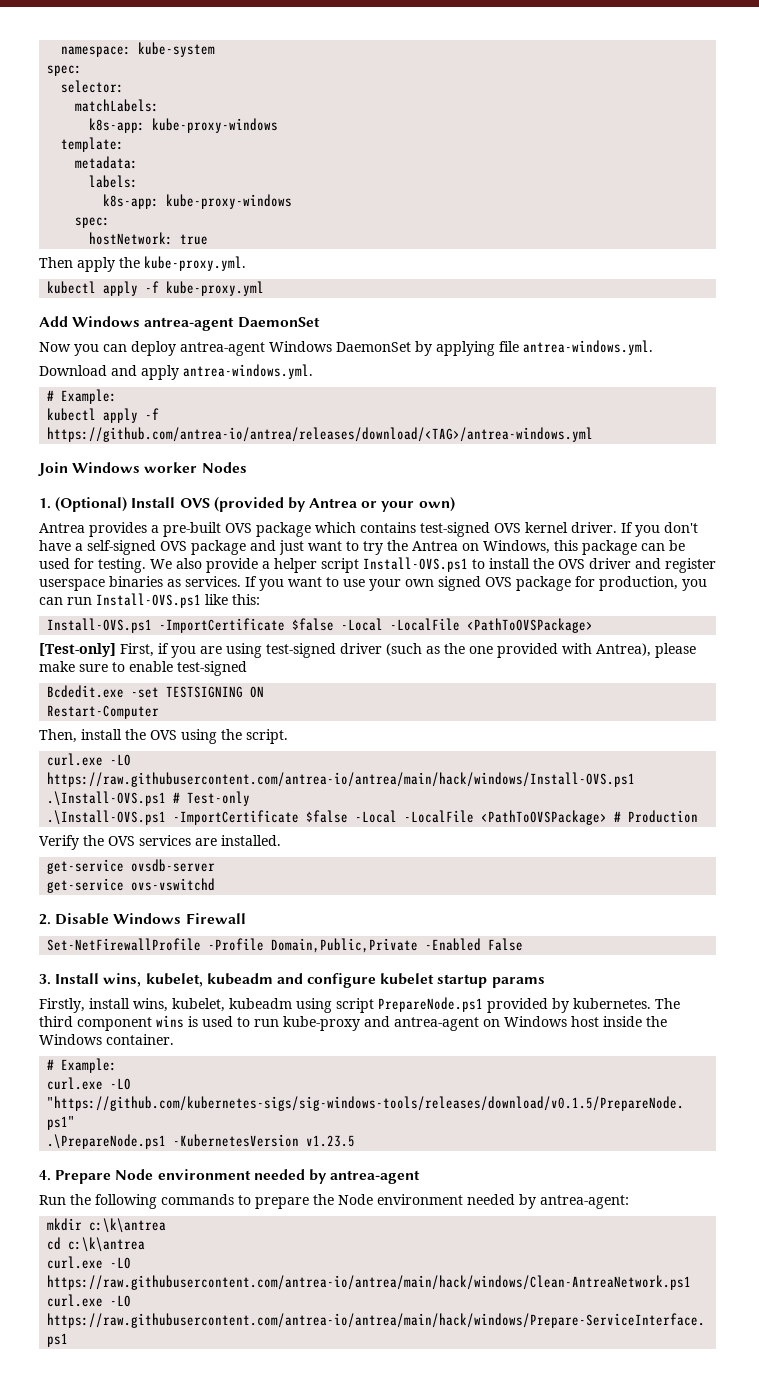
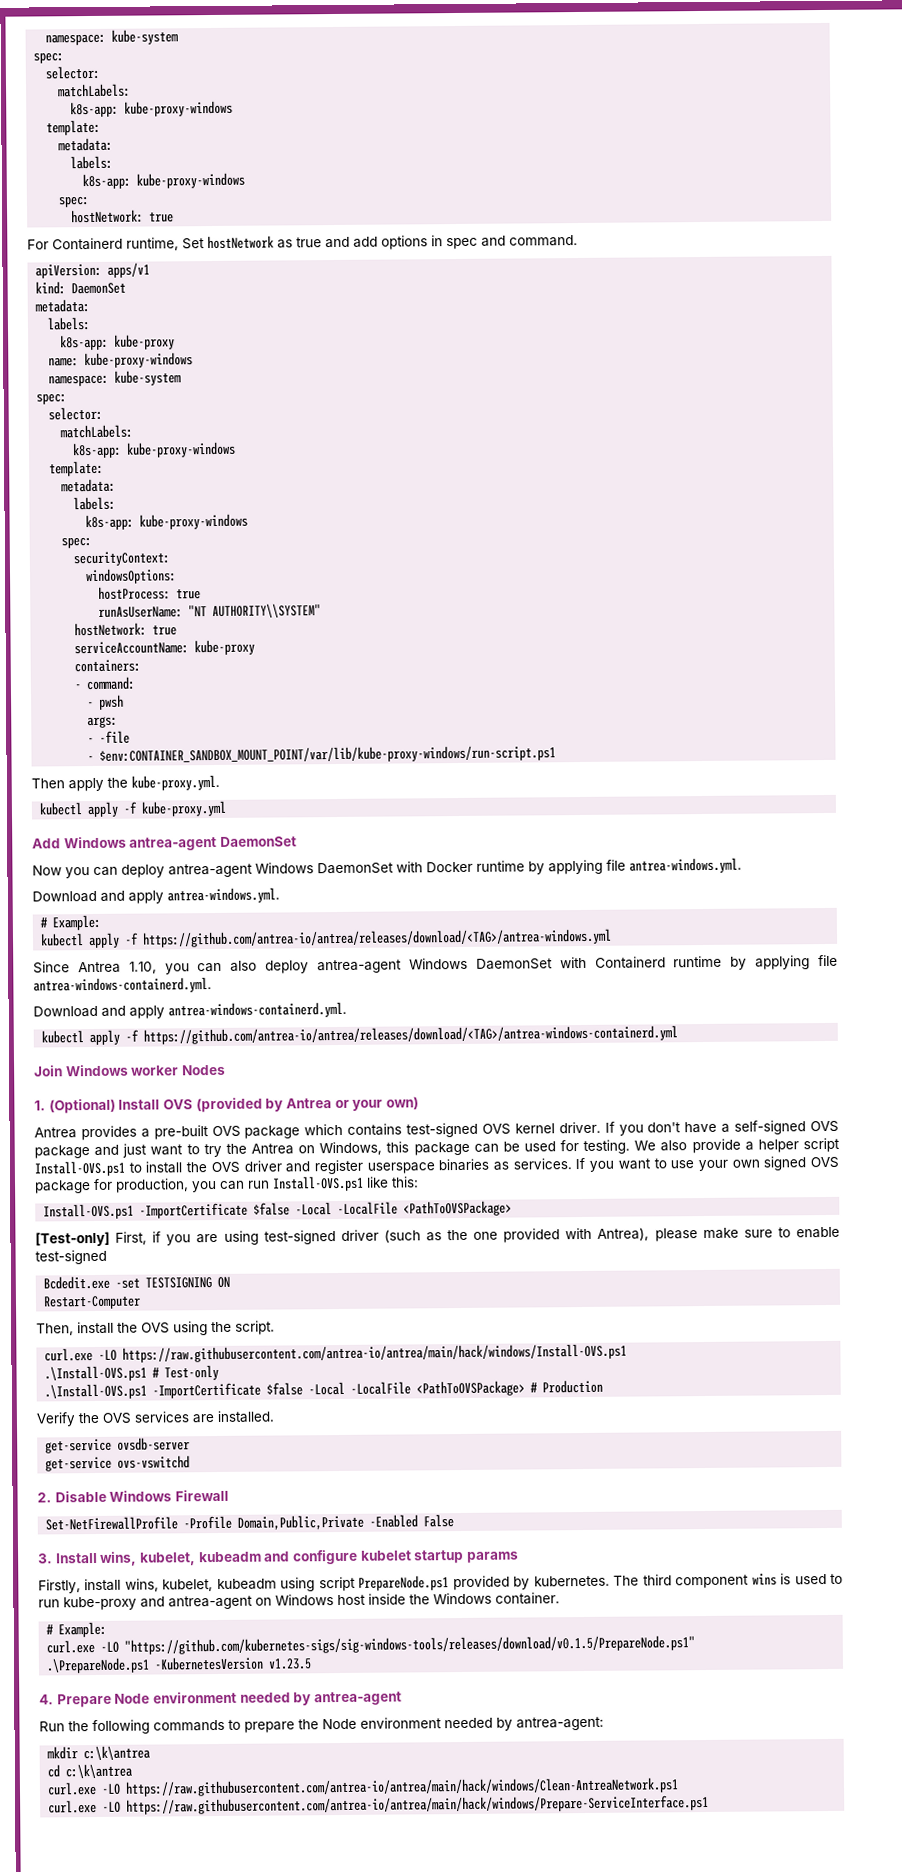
+ For Containerd runtime, Set hostNetwork as true and add options in spec and command.
+ apiVersion: apps/v1
+ kind: DaemonSet
+ metadata:
+ labels:
+ k8s-app: kube-proxy
+ name: kube-proxy-windows
+ namespace: kube-system
+ spec:
+ selector:
+ matchLabels:
+ k8s-app: kube-proxy-windows
+ template:
+ metadata:
+ labels:
+ k8s-app: kube-proxy-windows
+ spec:
+ securityContext:
+ windowsOptions:
+ hostProcess: true
+ runAsUserName: "NT AUTHORITY\\SYSTEM"
+ hostNetwork: true
+ serviceAccountName: kube-proxy
+ containers:
+ - command:
+ - pwsh
+ args:
+ - -file
+ - $env:CONTAINER_SANDBOX_MOUNT_POINT/var/lib/kube-proxy-windows/run-script.ps1
- Now you can deploy antrea-agent Windows DaemonSet by applying file antrea-windows.yml.
+ Now you can deploy antrea-agent Windows DaemonSet with Docker runtime by applying file antrea-windows.yml.
+ Since Antrea 1.10, you can also deploy antrea-agent Windows DaemonSet with Containerd runtime by applying file antrea-windows-containerd.yml.
+ Download and apply antrea-windows-containerd.yml.
+ kubectl apply -f https://github.com/antrea-io/antrea/releases/download/<TAG>/antrea-windows-containerd.yml

